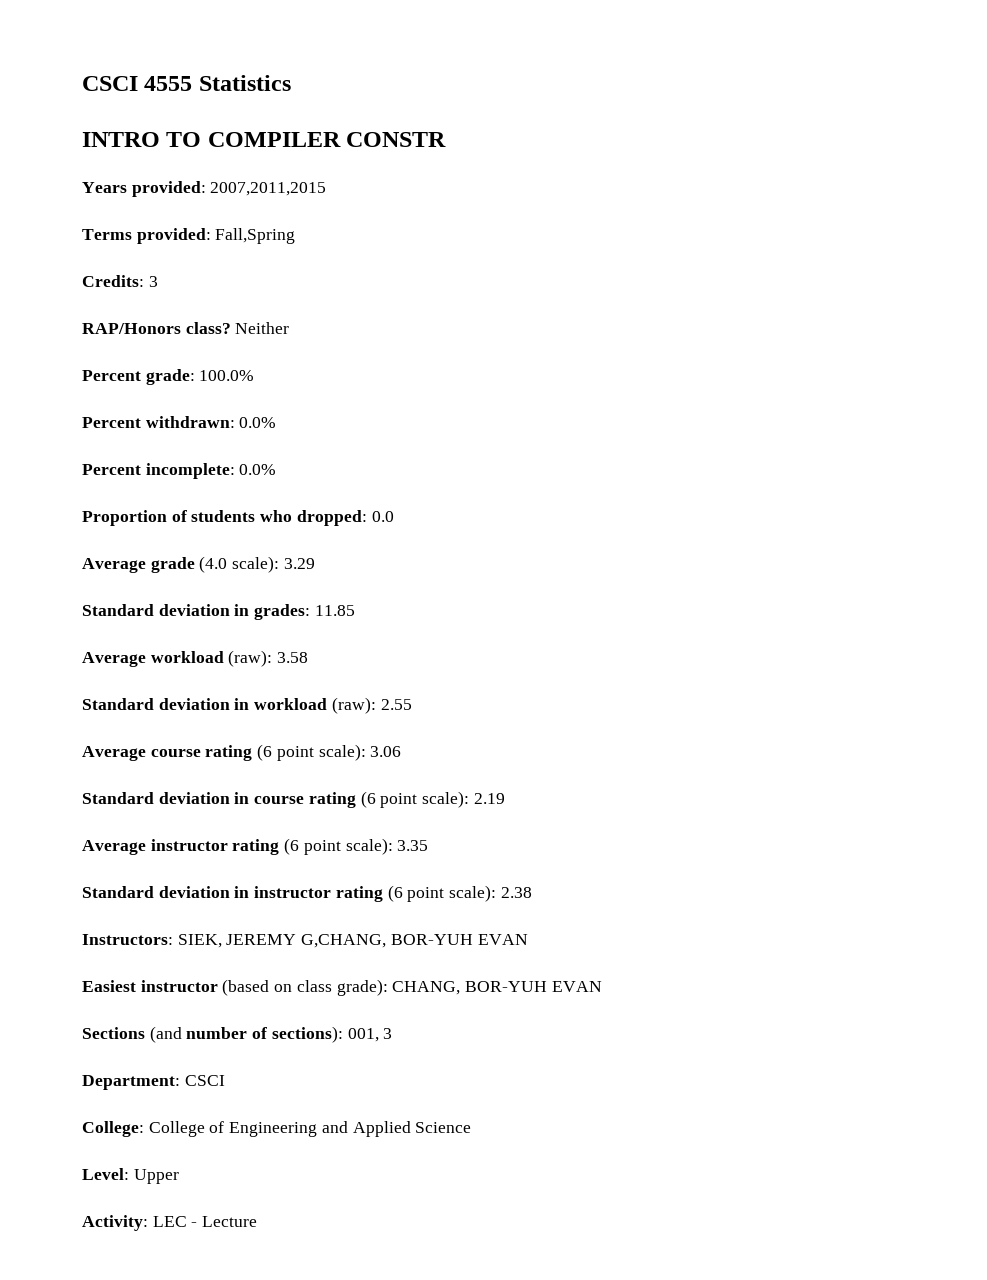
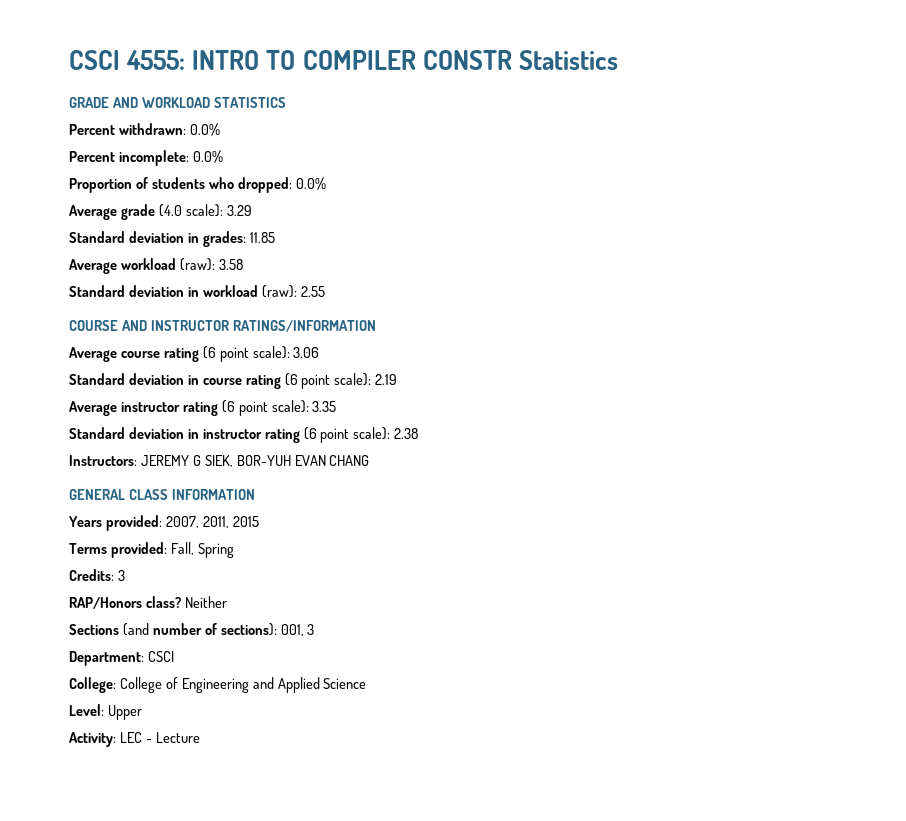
- CSCI 4555 Statistics
- INTRO TO COMPILER CONSTR
- Years provided: 2007,2011,2015
- Terms provided: Fall,Spring
- Credits: 3
- RAP/Honors class? Neither
- Percent grade: 100.0%
+ CSCI 4555: INTRO TO COMPILER CONSTR Statistics
+ GRADE AND WORKLOAD STATISTICS
- Proportion of students who dropped: 0.0
+ Proportion of students who dropped: 0.0%
+ COURSE AND INSTRUCTOR RATINGS/INFORMATION
- Instructors: SIEK, JEREMY G,CHANG, BOR-YUH EVAN
- Easiest instructor (based on class grade): CHANG, BOR-YUH EVAN
+ Instructors: JEREMY G SIEK, BOR-YUH EVAN CHANG
+ GENERAL CLASS INFORMATION
+ Years provided: 2007, 2011, 2015
+ Terms provided: Fall, Spring
+ Credits: 3
+ RAP/Honors class? Neither

